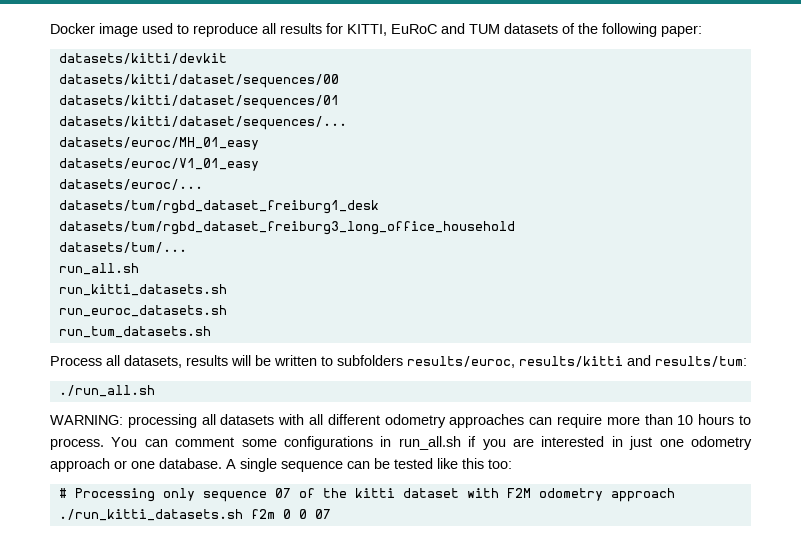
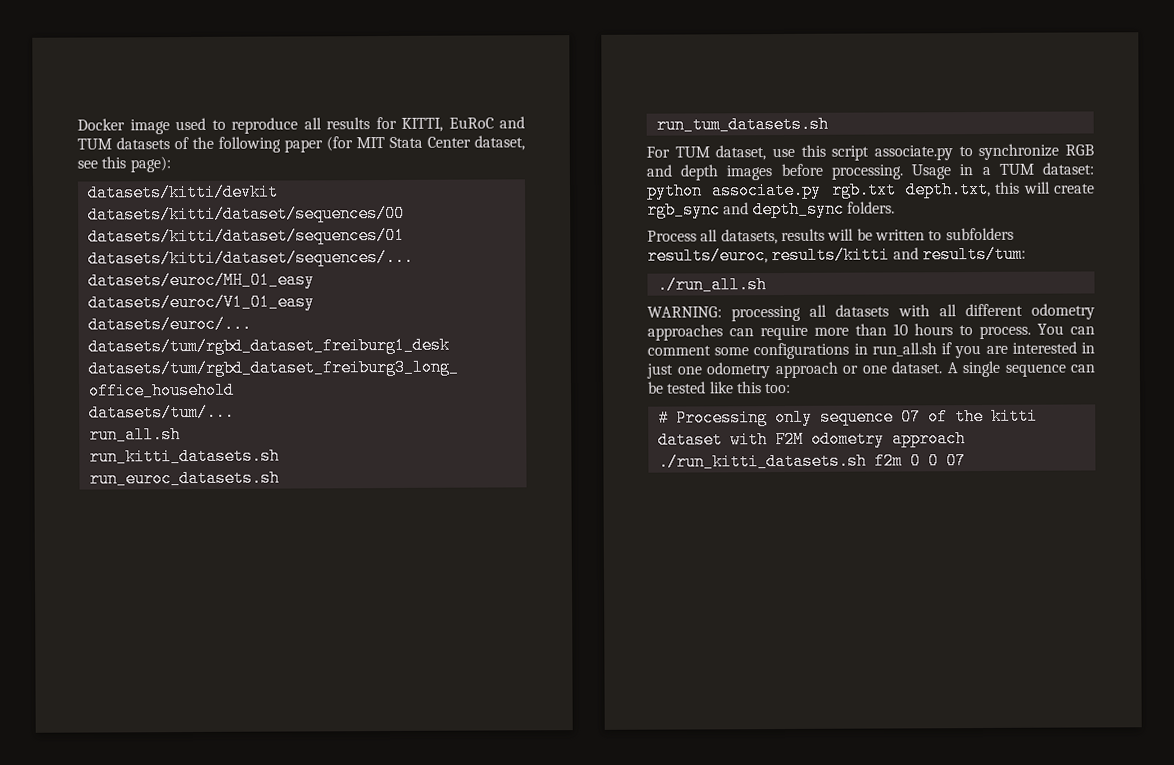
- Docker image used to reproduce all results for KITTI, EuRoC and TUM datasets of the following paper:
+ Docker image used to reproduce all results for KITTI, EuRoC and TUM datasets of the following paper (for MIT Stata Center dataset, see this page):
+ For TUM dataset, use this script associate.py to synchronize RGB and depth images before processing. Usage in a TUM dataset: python associate.py rgb.txt depth.txt, this will create rgb_sync and depth_sync folders.
- You can comment some configurations in run_all.sh if you are interested in just one odometry approach or one database.
+ You can comment some configurations in run_all.sh if you are interested in just one odometry approach or one dataset.

